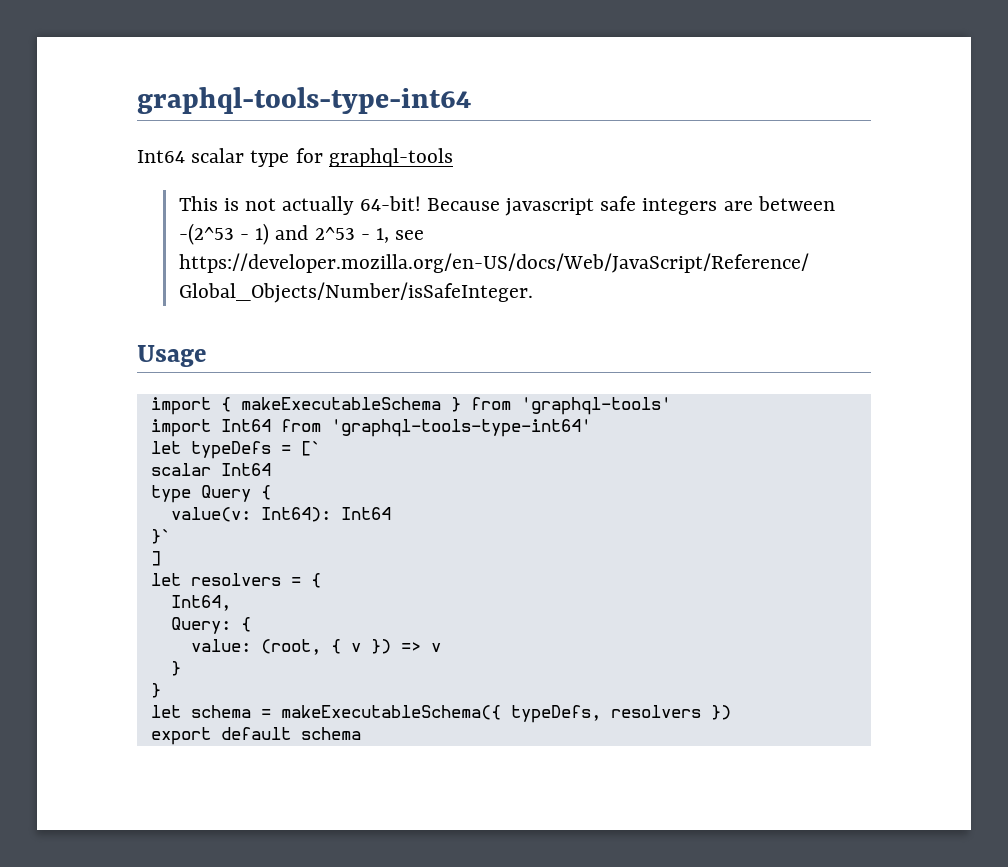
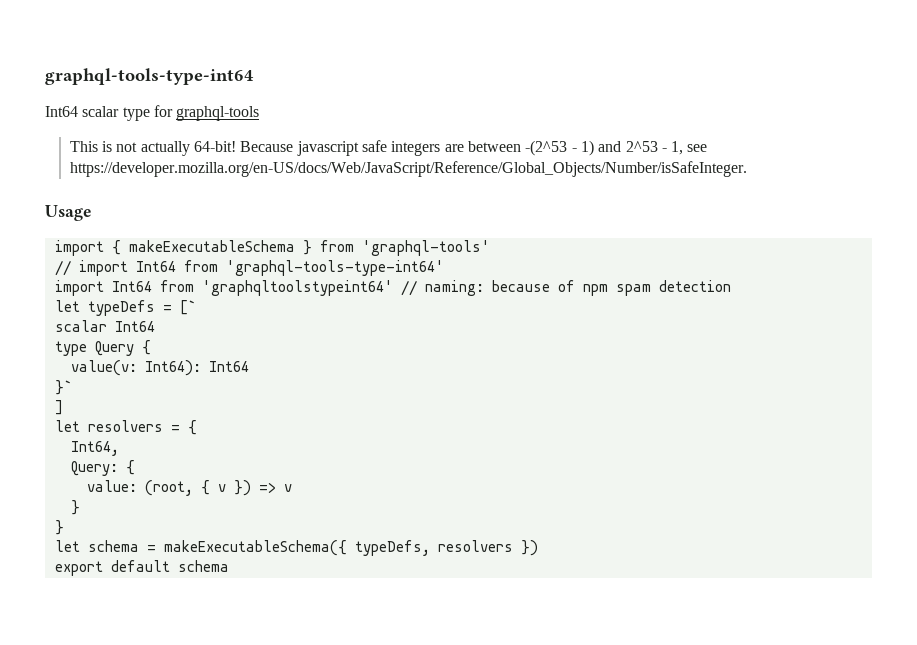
- import Int64 from 'graphql-tools-type-int64'
+ // import Int64 from 'graphql-tools-type-int64'
+ import Int64 from 'graphqltoolstypeint64' // naming: because of npm spam detection

